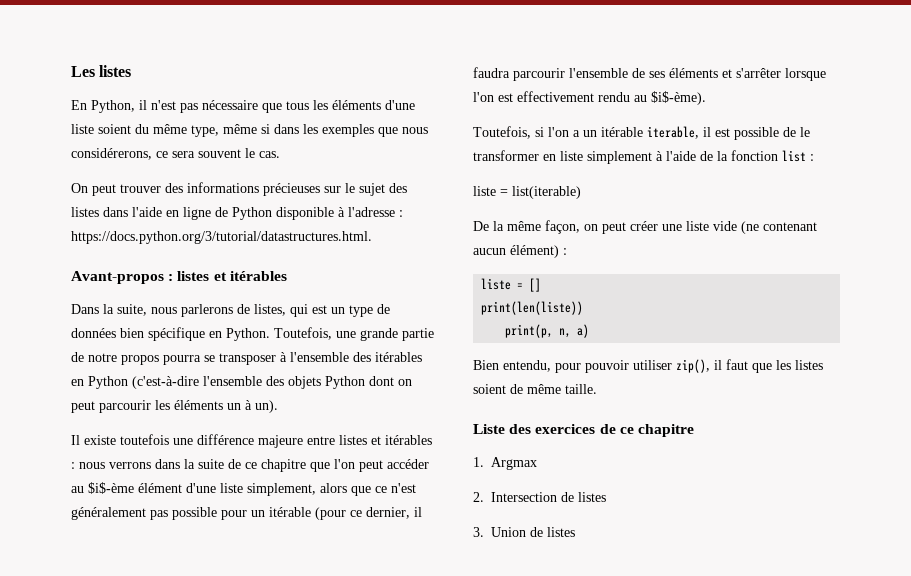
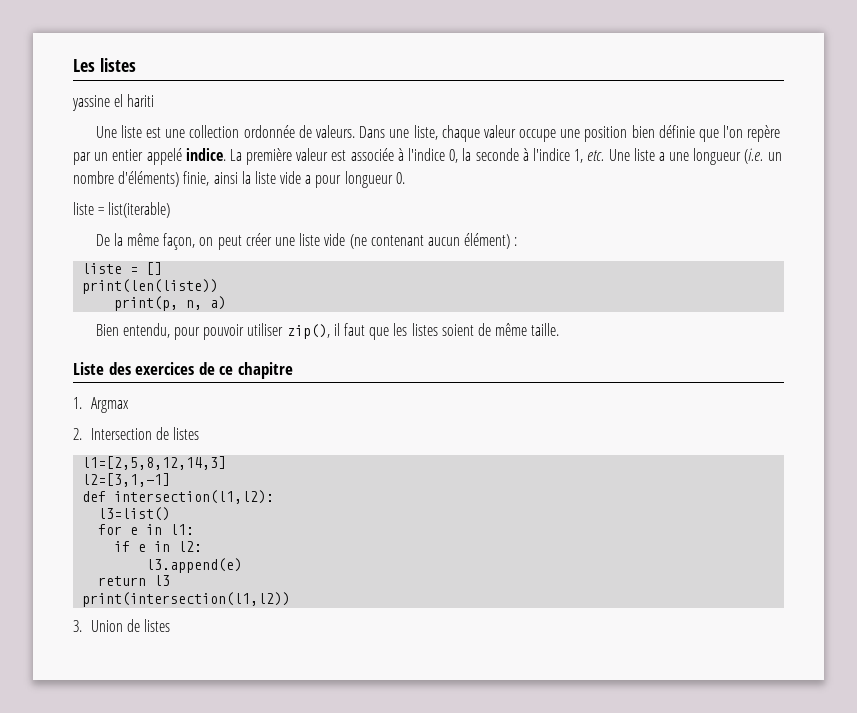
- En Python, il n'est pas nécessaire que tous les éléments d'une liste soient du même type, même si dans les exemples que nous considérerons, ce sera souvent le cas.
- On peut trouver des informations précieuses sur le sujet des listes dans l'aide en ligne de Python disponible à l'adresse : https://docs.python.org/3/tutorial/datastructures.html.
- Avant-propos : listes et itérables
- Dans la suite, nous parlerons de listes, qui est un type de données bien spécifique en Python. Toutefois, une grande partie de notre propos pourra se transposer à l'ensemble des itérables en Python (c'est-à-dire l'ensemble des objets Python dont on peut parcourir les éléments un à un).
- Il existe toutefois une différence majeure entre listes et itérables : nous verrons dans la suite de ce chapitre que l'on peut accéder au $i$-ème élément d'une liste simplement, alors que ce n'est généralement pas possible pour un itérable (pour ce dernier, il faudra parcourir l'ensemble de ses éléments et s'arrêter lorsque l'on est effectivement rendu au $i$-ème).
- Toutefois, si l'on a un itérable iterable, il est possible de le transformer en liste simplement à l'aide de la fonction list :
+ yassine el hariti
+ Une liste est une collection ordonnée de valeurs. Dans une liste, chaque valeur occupe une position bien définie que l'on repère par un entier appelé indice. La première valeur est associée à l'indice 0, la seconde à l'indice 1, etc. Une liste a une longueur (i.e. un nombre d'éléments) finie, ainsi la liste vide a pour longueur 0.
+ l1=[2,5,8,12,14,3]
+ l2=[3,1,-1]
+ def intersection(l1,l2):
+ l3=list()
+ for e in l1:
+ if e in l2:
+ l3.append(e)
+ return l3
+ print(intersection(l1,l2))

